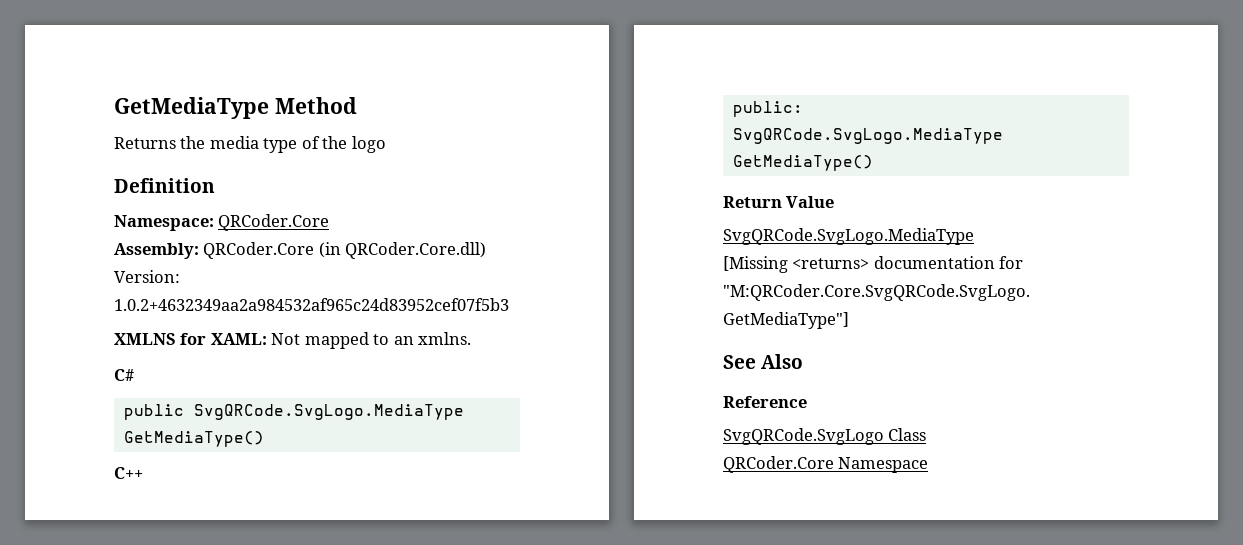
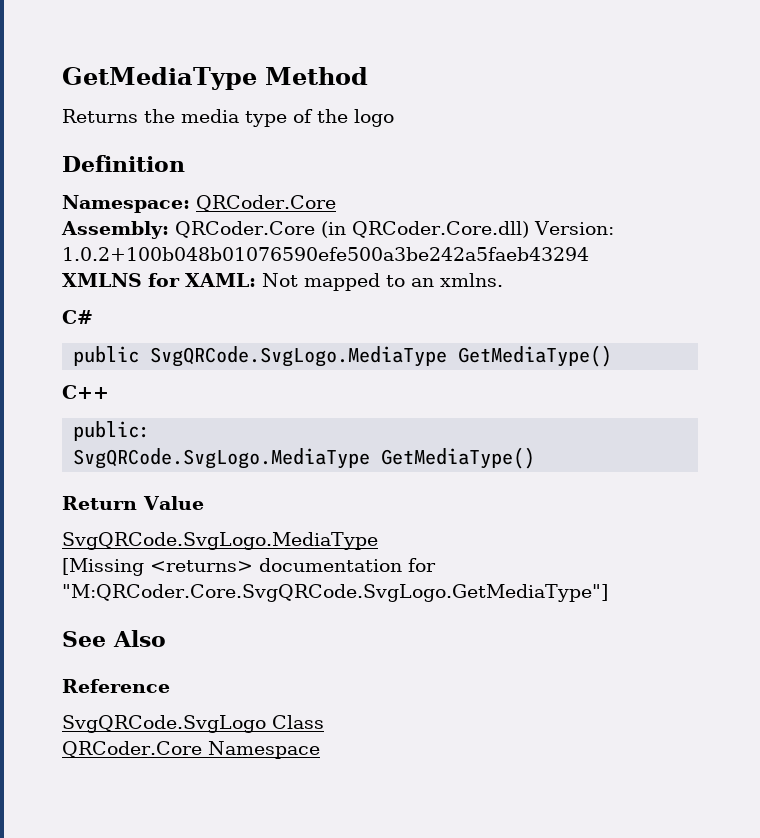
- Assembly: QRCoder.Core (in QRCoder.Core.dll) Version: 1.0.2+4632349aa2a984532af965c24d83952cef07f5b3
+ Assembly: QRCoder.Core (in QRCoder.Core.dll) Version: 1.0.2+100b048b01076590efe500a3be242a5faeb43294

